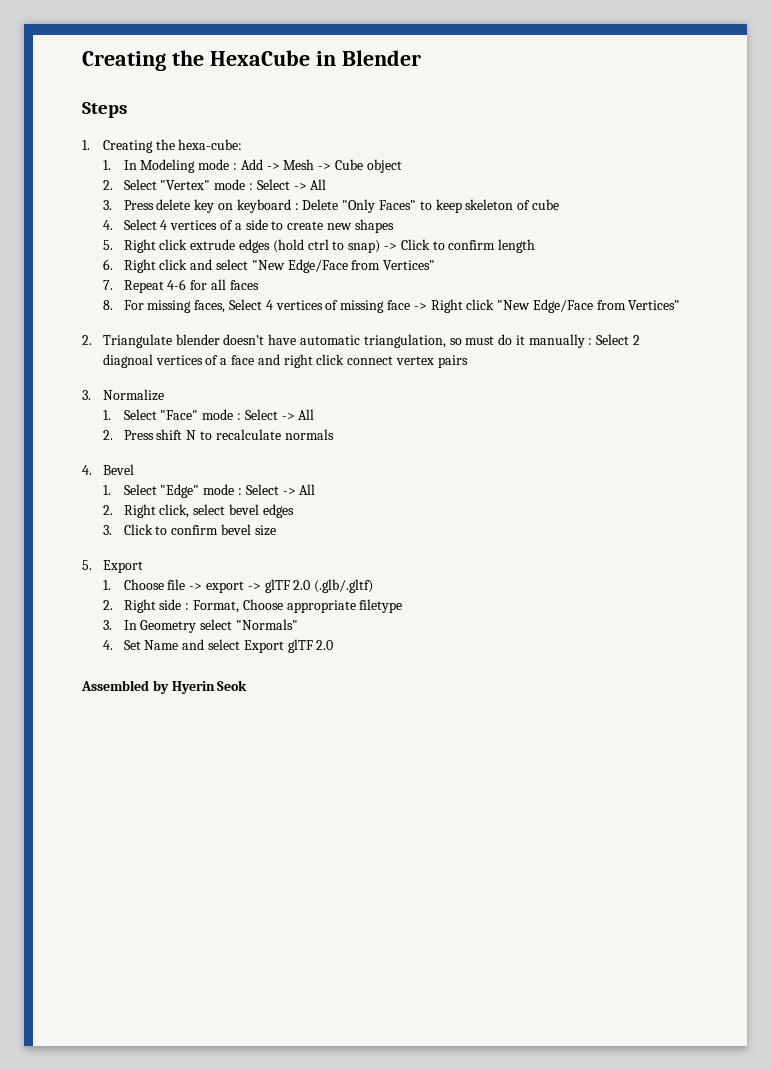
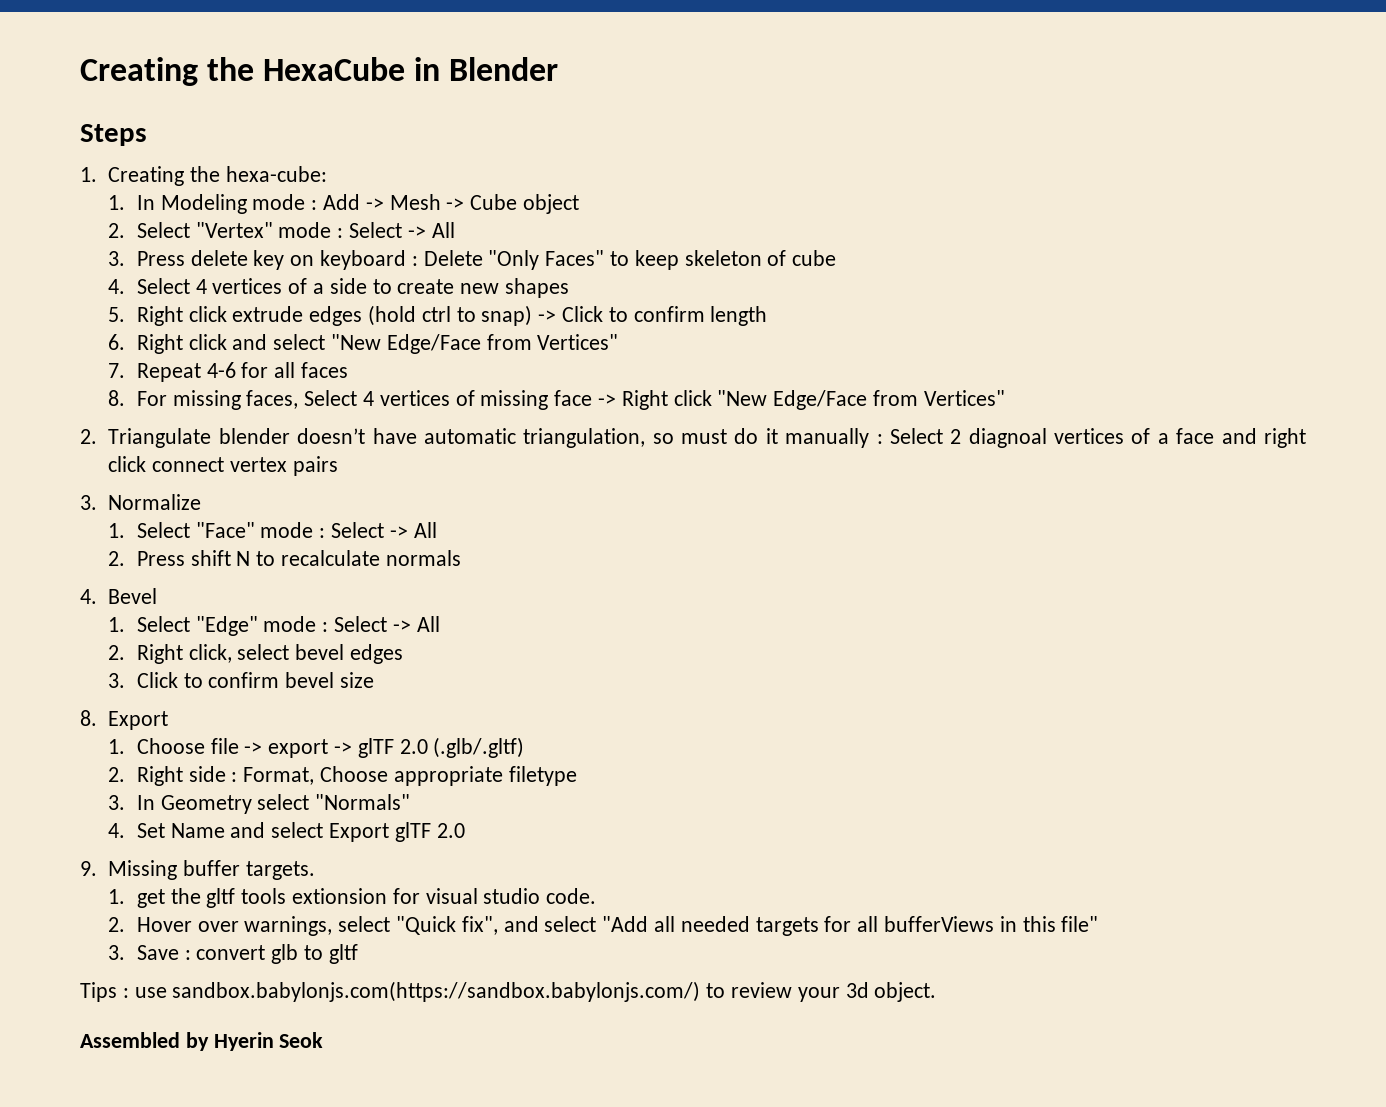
- 5. Export
+ 8. Export
+ 9. Missing buffer targets.
+ 1. get the gltf tools extionsion for visual studio code.
+ 2. Hover over warnings, select "Quick fix", and select "Add all needed targets for all bufferViews in this file"
+ 3. Save : convert glb to gltf
+ Tips : use sandbox.babylonjs.com(https://sandbox.babylonjs.com/) to review your 3d object.

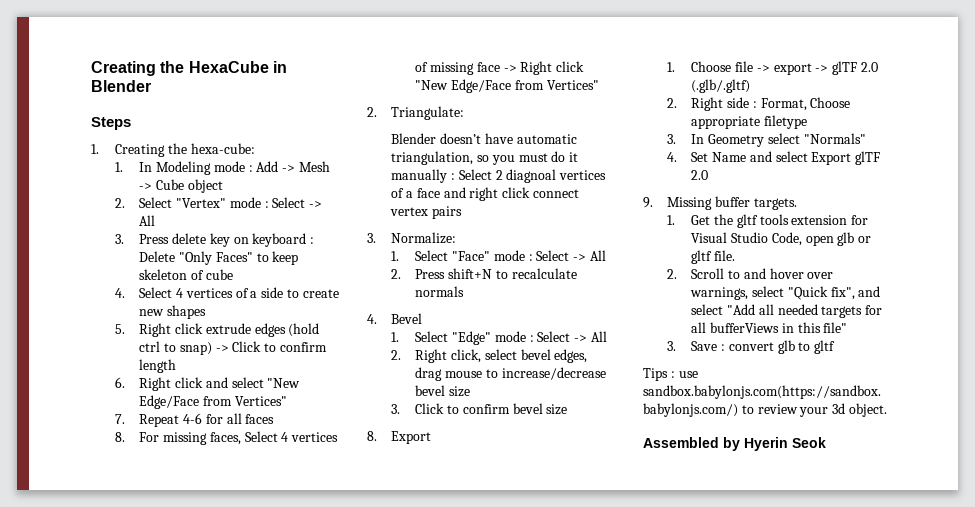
- 2. Triangulate blender doesn’t have automatic triangulation, so must do it manually : Select 2 diagnoal vertices of a face and right click connect vertex pairs
+ 2. Triangulate:
+ Blender doesn’t have automatic triangulation, so you must do it manually : Select 2 diagnoal vertices of a face and right click connect vertex pairs
- 3. Normalize
+ 3. Normalize:
- 2. Press shift N to recalculate normals
+ 2. Press shift+N to recalculate normals
- 2. Right click, select bevel edges
+ 2. Right click, select bevel edges, drag mouse to increase/decrease bevel size
- 1. get the gltf tools extionsion for visual studio code.
- 2. Hover over warnings, select "Quick fix", and select "Add all needed targets for all bufferViews in this file"
+ 1. Get the gltf tools extension for Visual Studio Code, open glb or gltf file.
+ 2. Scroll to and hover over warnings, select "Quick fix", and select "Add all needed targets for all bufferViews in this file"

